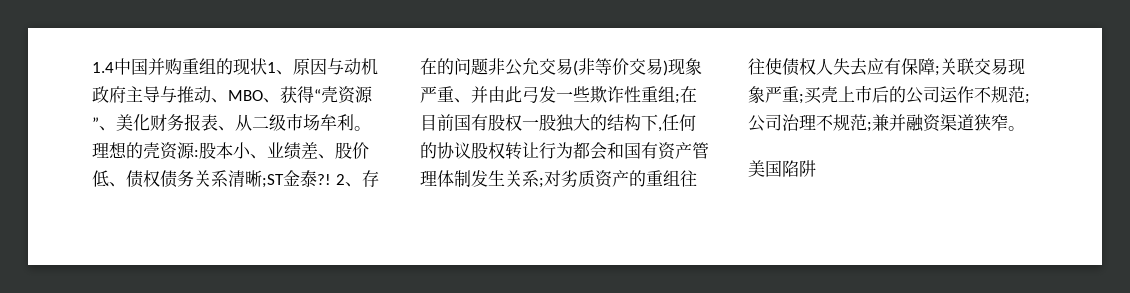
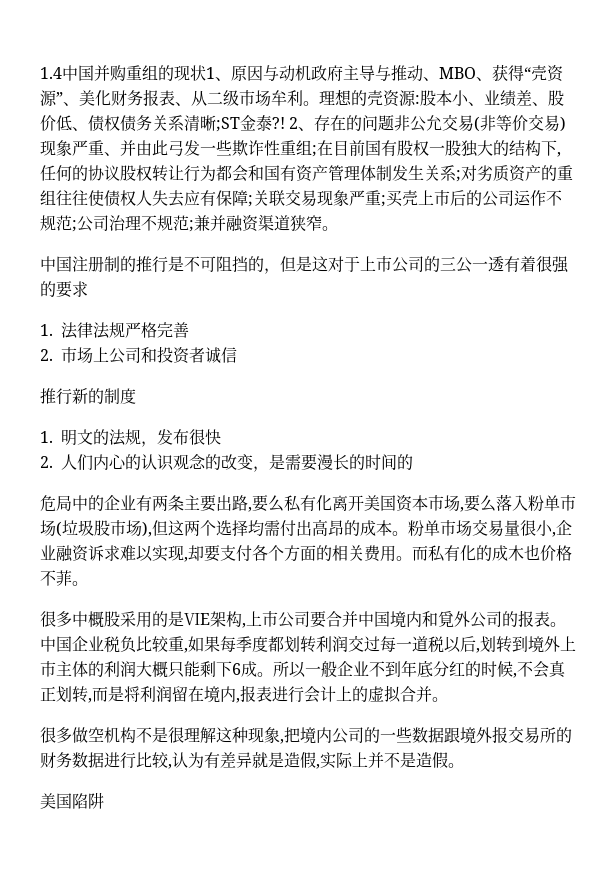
+ 中国注册制的推行是不可阻挡的，但是这对于上市公司的三公一透有着很强的要求
+ 1.法律法规严格完善
+ 2.市场上公司和投资者诚信
+ 推行新的制度
+ 1.明文的法规，发布很快
+ 2.人们内心的认识观念的改变，是需要漫长的时间的
+ 危局中的企业有两条主要出路,要么私有化离开美国资本市场,要么落入粉单市场(垃圾股市场),但这两个选择均需付出高昂的成本。粉单市场交易量很小,企业融资诉求难以实现,却要支付各个方面的相关费用。而私有化的成木也价格不菲。
+ 很多中概股采用的是ⅥE架构,上市公司要合并中国境内和覓外公司的报表。中国企业税负比较重,如果每季度都划转利润交过每一道税以后,划转到境外上市主体的利润大概只能剩下6成。所以一般企业不到年底分红的时候,不会真正划转,而是将利润留在境内,报表进行会计上的虚拟合并。
+ 很多做空机构不是很理解这种现象,把境内公司的一些数据跟境外报交易所的财务数据进行比较,认为有差异就是造假,实际上并不是造假。

